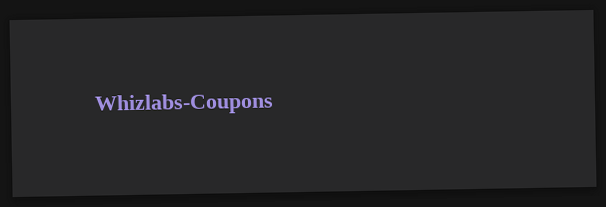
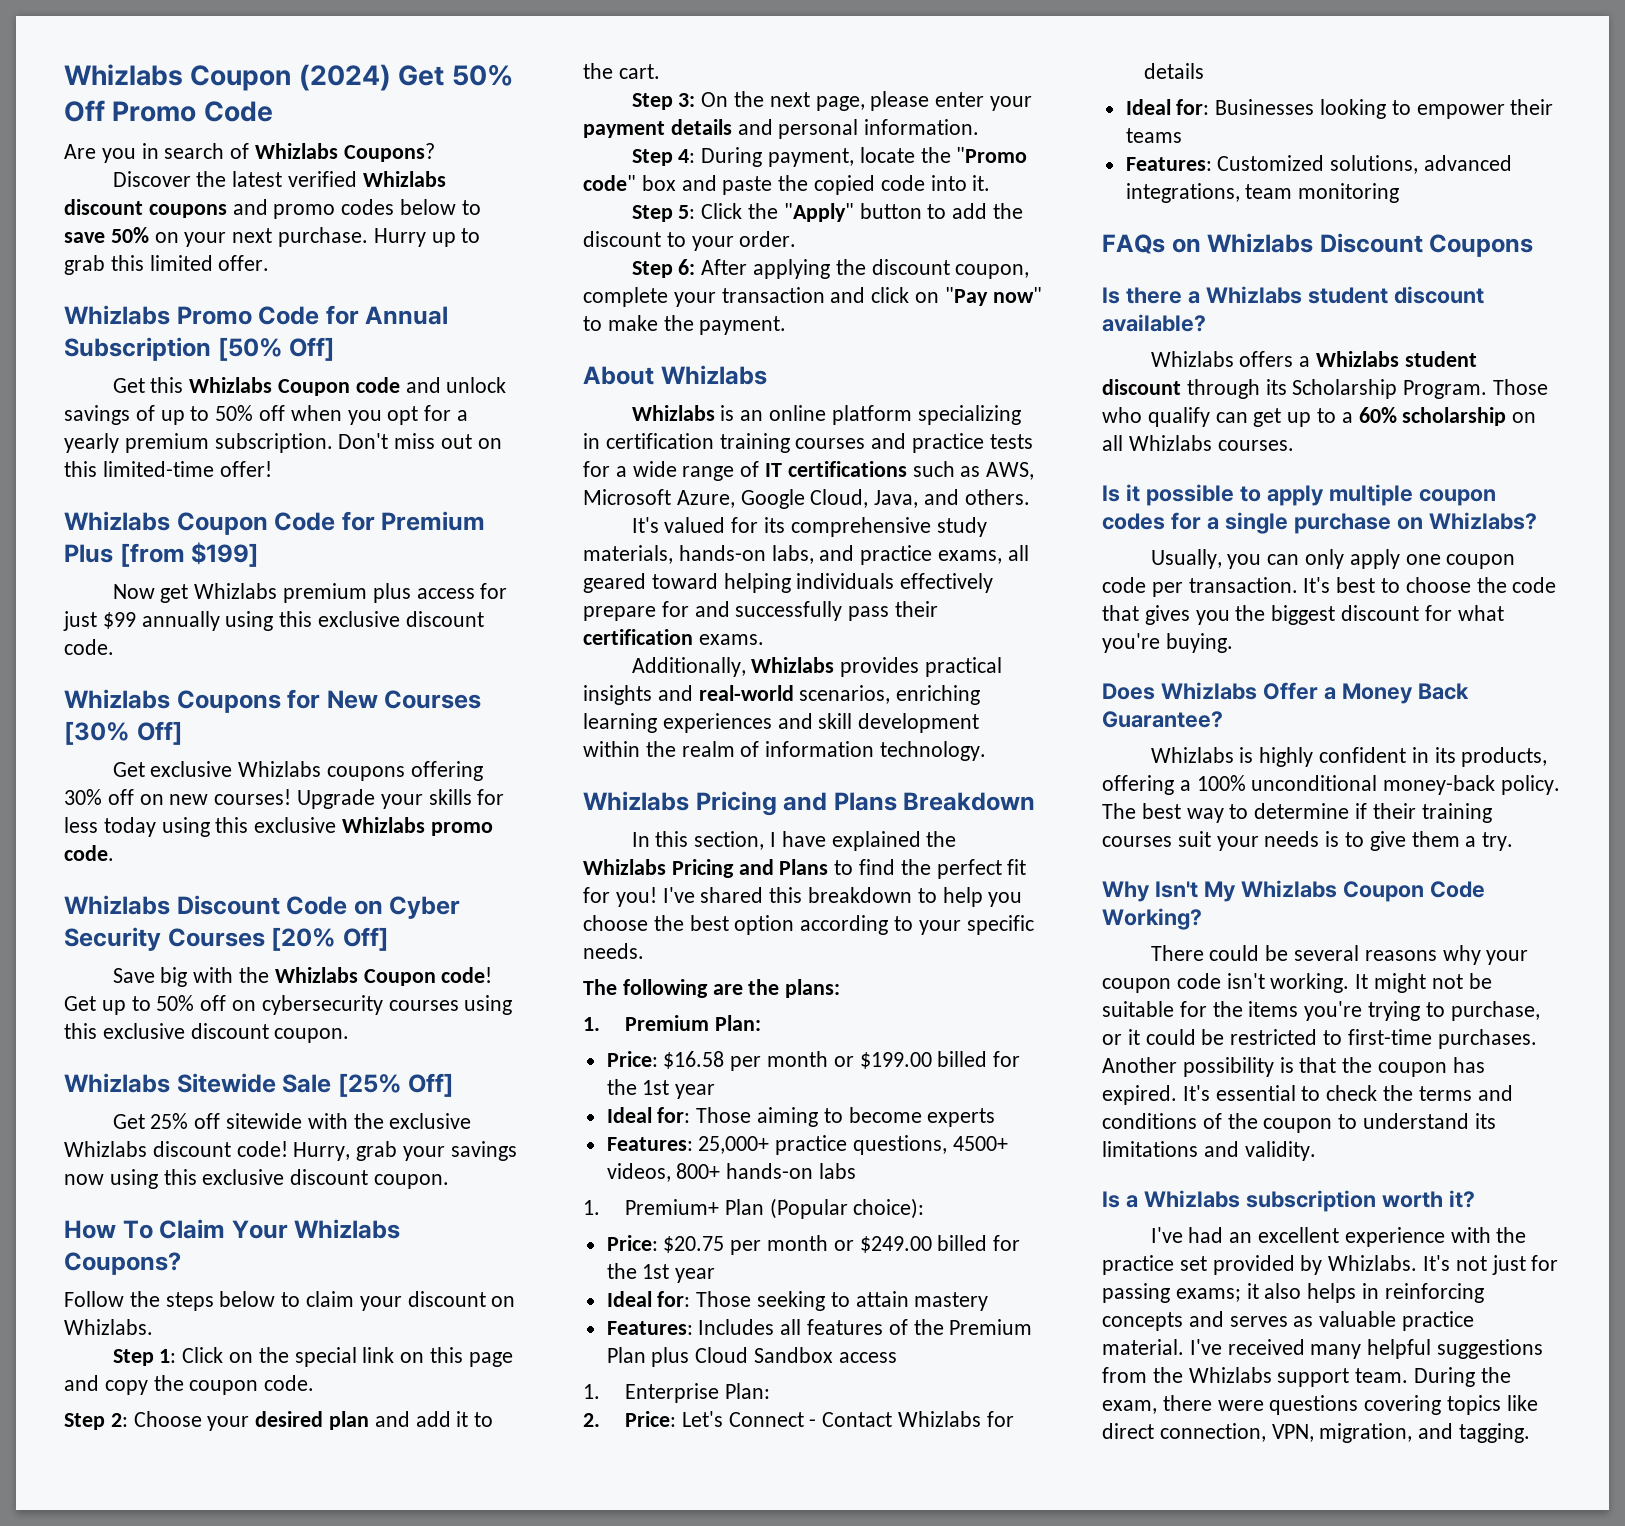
- Whizlabs-Coupons
+ Whizlabs Coupon (2024) Get 50% Off Promo Code
+ Are you in search of Whizlabs Coupons?
+ Discover the latest verified Whizlabs discount coupons and promo codes below to save 50% on your next purchase. Hurry up to grab this limited offer.
+ Whizlabs Promo Code for Annual Subscription [50% Off]
+ Get this Whizlabs Coupon code and unlock savings of up to 50% off when you opt for a yearly premium subscription. Don't miss out on this limited-time offer!
+ Whizlabs Coupon Code for Premium Plus [from $199]
+ Now get Whizlabs premium plus access for just $99 annually using this exclusive discount code.
+ Whizlabs Coupons for New Courses [30% Off]
+ Get exclusive Whizlabs coupons offering 30% off on new courses! Upgrade your skills for less today using this exclusive Whizlabs promo code.
+ Whizlabs Discount Code on Cyber Security Courses [20% Off]
+ Save big with the Whizlabs Coupon code! Get up to 50% off on cybersecurity courses using this exclusive discount coupon.
+ Whizlabs Sitewide Sale [25% Off]
+ Get 25% off sitewide with the exclusive Whizlabs discount code! Hurry, grab your savings now using this exclusive discount coupon.
+ How To Claim Your Whizlabs Coupons?
+ Follow the steps below to claim your discount on Whizlabs.
+ Step 1: Click on the special link on this page and copy the coupon code.
+ Step 2: Choose your desired plan and add it to the cart.
+ Step 3: On the next page, please enter your payment details and personal information.
+ Step 4: During payment, locate the "Promo code" box and paste the copied code into it.
+ Step 5: Click the "Apply" button to add the discount to your order.
+ Step 6: After applying the discount coupon, complete your transaction and click on "Pay now" to make the payment.
+ About Whizlabs
+ Whizlabs is an online platform specializing in certification training courses and practice tests for a wide range of IT certifications such as AWS, Microsoft Azure, Google Cloud, Java, and others.
+ It's valued for its comprehensive study materials, hands-on labs, and practice exams, all geared toward helping individuals effectively prepare for and successfully pass their certification exams.
+ Additionally, Whizlabs provides practical insights and real-world scenarios, enriching learning experiences and skill development within the realm of information technology.
+ Whizlabs Pricing and Plans Breakdown
+ In this section, I have explained the Whizlabs Pricing and Plans to find the perfect fit for you! I've shared this breakdown to help you choose the best option according to your specific needs.
+ The following are the plans:
+ 1. Premium Plan:
+ Price: $16.58 per month or $199.00 billed for the 1st year
+ Ideal for: Those aiming to become experts
+ Features: 25,000+ practice questions, 4500+ videos, 800+ hands-on labs
+ 1. Premium+ Plan (Popular choice):
+ Price: $20.75 per month or $249.00 billed for the 1st year
+ Ideal for: Those seeking to attain mastery
+ Features: Includes all features of the Premium Plan plus Cloud Sandbox access
+ 1. Enterprise Plan:
+ 2. Price: Let's Connect - Contact Whizlabs for details
+ Ideal for: Businesses looking to empower their teams
+ Features: Customized solutions, advanced integrations, team monitoring
+ FAQs on Whizlabs Discount Coupons
+ Is there a Whizlabs student discount available?
+ Whizlabs offers a Whizlabs student discount through its Scholarship Program. Those who qualify can get up to a 60% scholarship on all Whizlabs courses.
+ Is it possible to apply multiple coupon codes for a single purchase on Whizlabs?
+ Usually, you can only apply one coupon code per transaction. It's best to choose the code that gives you the biggest discount for what you're buying.
+ Does Whizlabs Offer a Money Back Guarantee?
+ Whizlabs is highly confident in its products, offering a 100% unconditional money-back policy. The best way to determine if their training courses suit your needs is to give them a try.
+ Why Isn't My Whizlabs Coupon Code Working?
+ There could be several reasons why your coupon code isn't working. It might not be suitable for the items you're trying to purchase, or it could be restricted to first-time purchases. Another possibility is that the coupon has expired. It's essential to check the terms and conditions of the coupon to understand its limitations and validity.
+ Is a Whizlabs subscription worth it?
+ I've had an excellent experience with the practice set provided by Whizlabs. It's not just for passing exams; it also helps in reinforcing concepts and serves as valuable practice material. I've received many helpful suggestions from the Whizlabs support team. During the exam, there were questions covering topics like direct connection, VPN, migration, and tagging.

